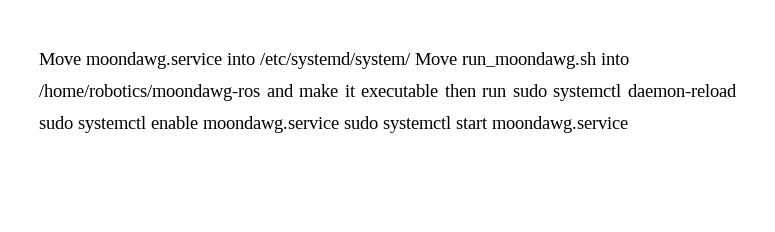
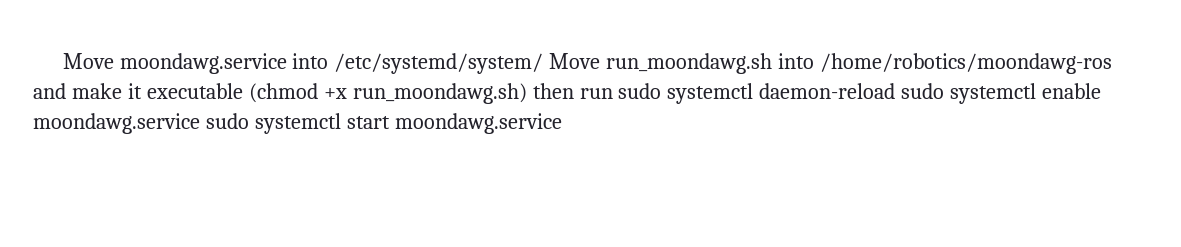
- Move moondawg.service into /etc/systemd/system/ Move run_moondawg.sh into /home/robotics/moondawg-ros and make it executable then run sudo systemctl daemon-reload sudo systemctl enable moondawg.service sudo systemctl start moondawg.service
+ Move moondawg.service into /etc/systemd/system/ Move run_moondawg.sh into /home/robotics/moondawg-ros and make it executable (chmod +x run_moondawg.sh) then run sudo systemctl daemon-reload sudo systemctl enable moondawg.service sudo systemctl start moondawg.service

